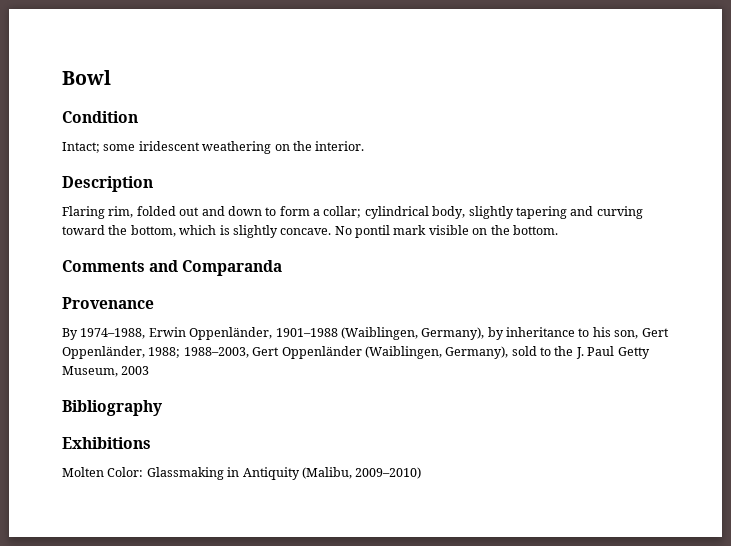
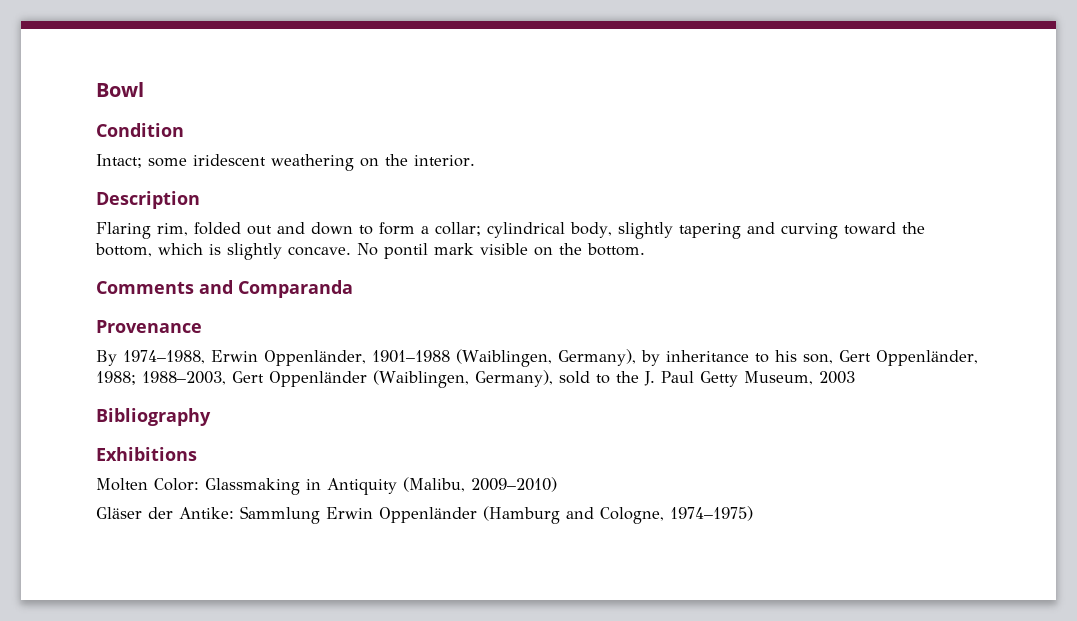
+ Gläser der Antike: Sammlung Erwin Oppenländer (Hamburg and Cologne, 1974–1975)

